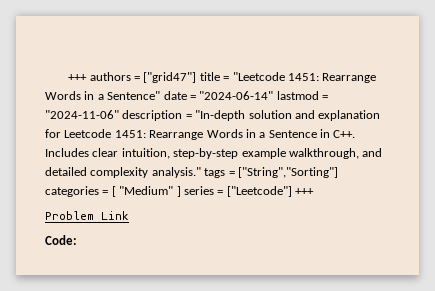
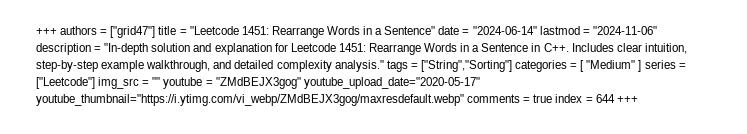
- +++ authors = ["grid47"] title = "Leetcode 1451: Rearrange Words in a Sentence" date = "2024-06-14" lastmod = "2024-11-06" description = "In-depth solution and explanation for Leetcode 1451: Rearrange Words in a Sentence in C++. Includes clear intuition, step-by-step example walkthrough, and detailed complexity analysis." tags = ["String","Sorting"] categories = [ "Medium" ] series = ["Leetcode"] +++
- Problem Link
- Code:
+ +++ authors = ["grid47"] title = "Leetcode 1451: Rearrange Words in a Sentence" date = "2024-06-14" lastmod = "2024-11-06" description = "In-depth solution and explanation for Leetcode 1451: Rearrange Words in a Sentence in C++. Includes clear intuition, step-by-step example walkthrough, and detailed complexity analysis." tags = ["String","Sorting"] categories = [ "Medium" ] series = ["Leetcode"] img_src = "" youtube = "ZMdBEJX3gog" youtube_upload_date="2020-05-17" youtube_thumbnail="https://i.ytimg.com/vi_webp/ZMdBEJX3gog/maxresdefault.webp" comments = true index = 644 +++

